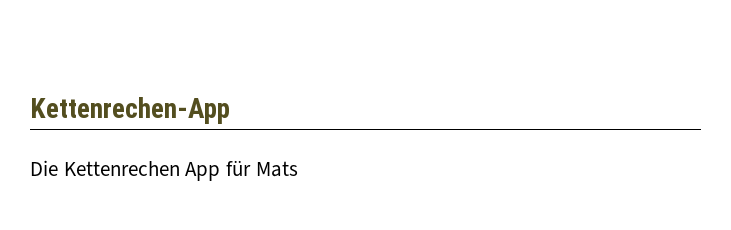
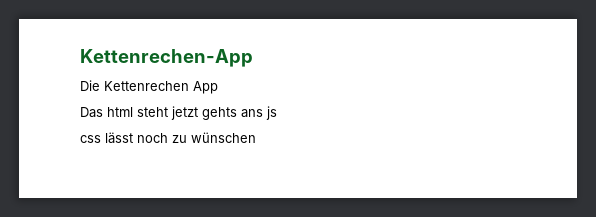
- Die Kettenrechen App für Mats
+ Die Kettenrechen App
+ Das html steht jetzt gehts ans js
+ css lässt noch zu wünschen

